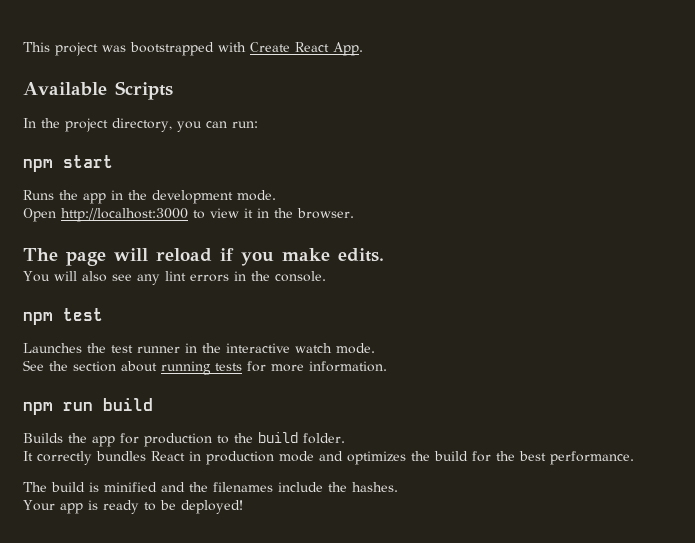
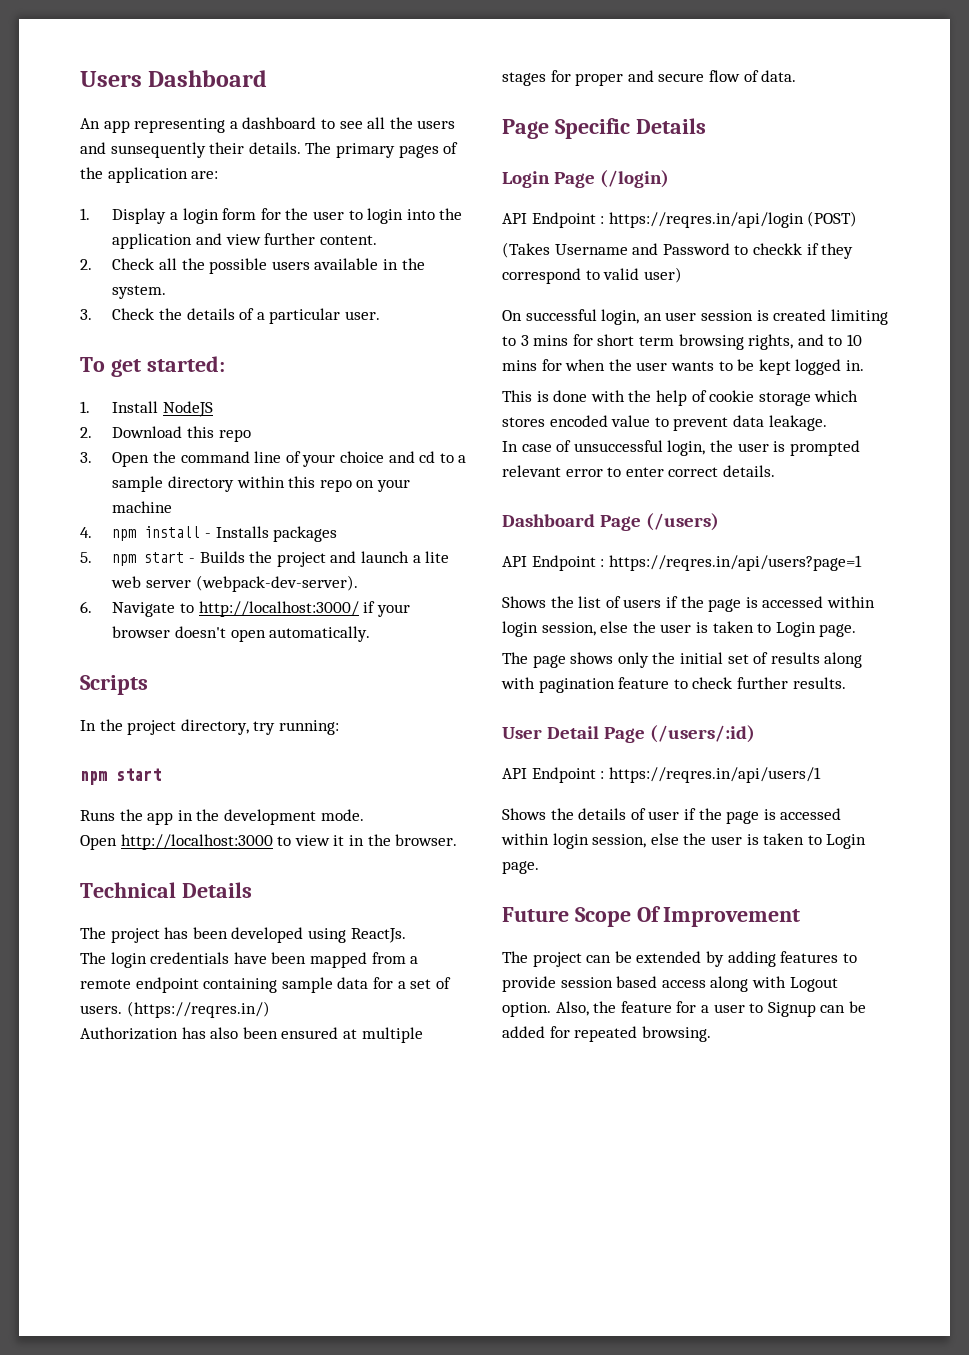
- This project was bootstrapped with Create React App.
- Available Scripts
+ Users Dashboard
+ An app representing a dashboard to see all the users and sunsequently their details. The primary pages of the application are:
+ 1. Display a login form for the user to login into the application and view further content.
+ 2. Check all the possible users available in the system.
+ 3. Check the details of a particular user.
+ To get started:
+ 1. Install NodeJS
+ 2. Download this repo
+ 3. Open the command line of your choice and cd to a sample directory within this repo on your machine
+ 4. npm install - Installs packages
+ 5. npm start - Builds the project and launch a lite web server (webpack-dev-server).
+ 6. Navigate to http://localhost:3000/ if your browser doesn't open automatically.
+ Scripts
- In the project directory, you can run:
+ In the project directory, try running:
- The page will reload if you make edits.
- You will also see any lint errors in the console.
- npm test
- Launches the test runner in the interactive watch mode.
- See the section about running tests for more information.
- npm run build
- Builds the app for production to the build folder.
- It correctly bundles React in production mode and optimizes the build for the best performance.
- The build is minified and the filenames include the hashes.
- Your app is ready to be deployed!
+ Technical Details
+ The project has been developed using ReactJs.
+ The login credentials have been mapped from a remote endpoint containing sample data for a set of users. (https://reqres.in/)
+ Authorization has also been ensured at multiple stages for proper and secure flow of data.
+ Page Specific Details
+ Login Page (/login)
+ API Endpoint : https://reqres.in/api/login (POST)
+ (Takes Username and Password to checkk if they correspond to valid user)
+ On successful login, an user session is created limiting to 3 mins for short term browsing rights, and to 10 mins for when the user wants to be kept logged in.
+ This is done with the help of cookie storage which stores encoded value to prevent data leakage.
+ In case of unsuccessful login, the user is prompted relevant error to enter correct details.
+ Dashboard Page (/users)
+ API Endpoint : https://reqres.in/api/users?page=1
+ Shows the list of users if the page is accessed within login session, else the user is taken to Login page.
+ The page shows only the initial set of results along with pagination feature to check further results.
+ User Detail Page (/users/:id)
+ API Endpoint : https://reqres.in/api/users/1
+ Shows the details of user if the page is accessed within login session, else the user is taken to Login page.
+ Future Scope Of Improvement
+ The project can be extended by adding features to provide session based access along with Logout option. Also, the feature for a user to Signup can be added for repeated browsing.

